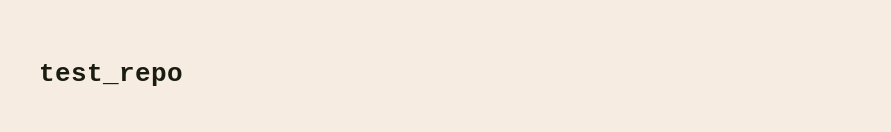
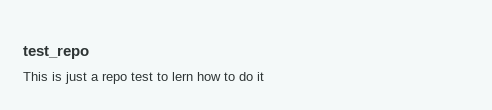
+ This is just a repo test to lern how to do it

